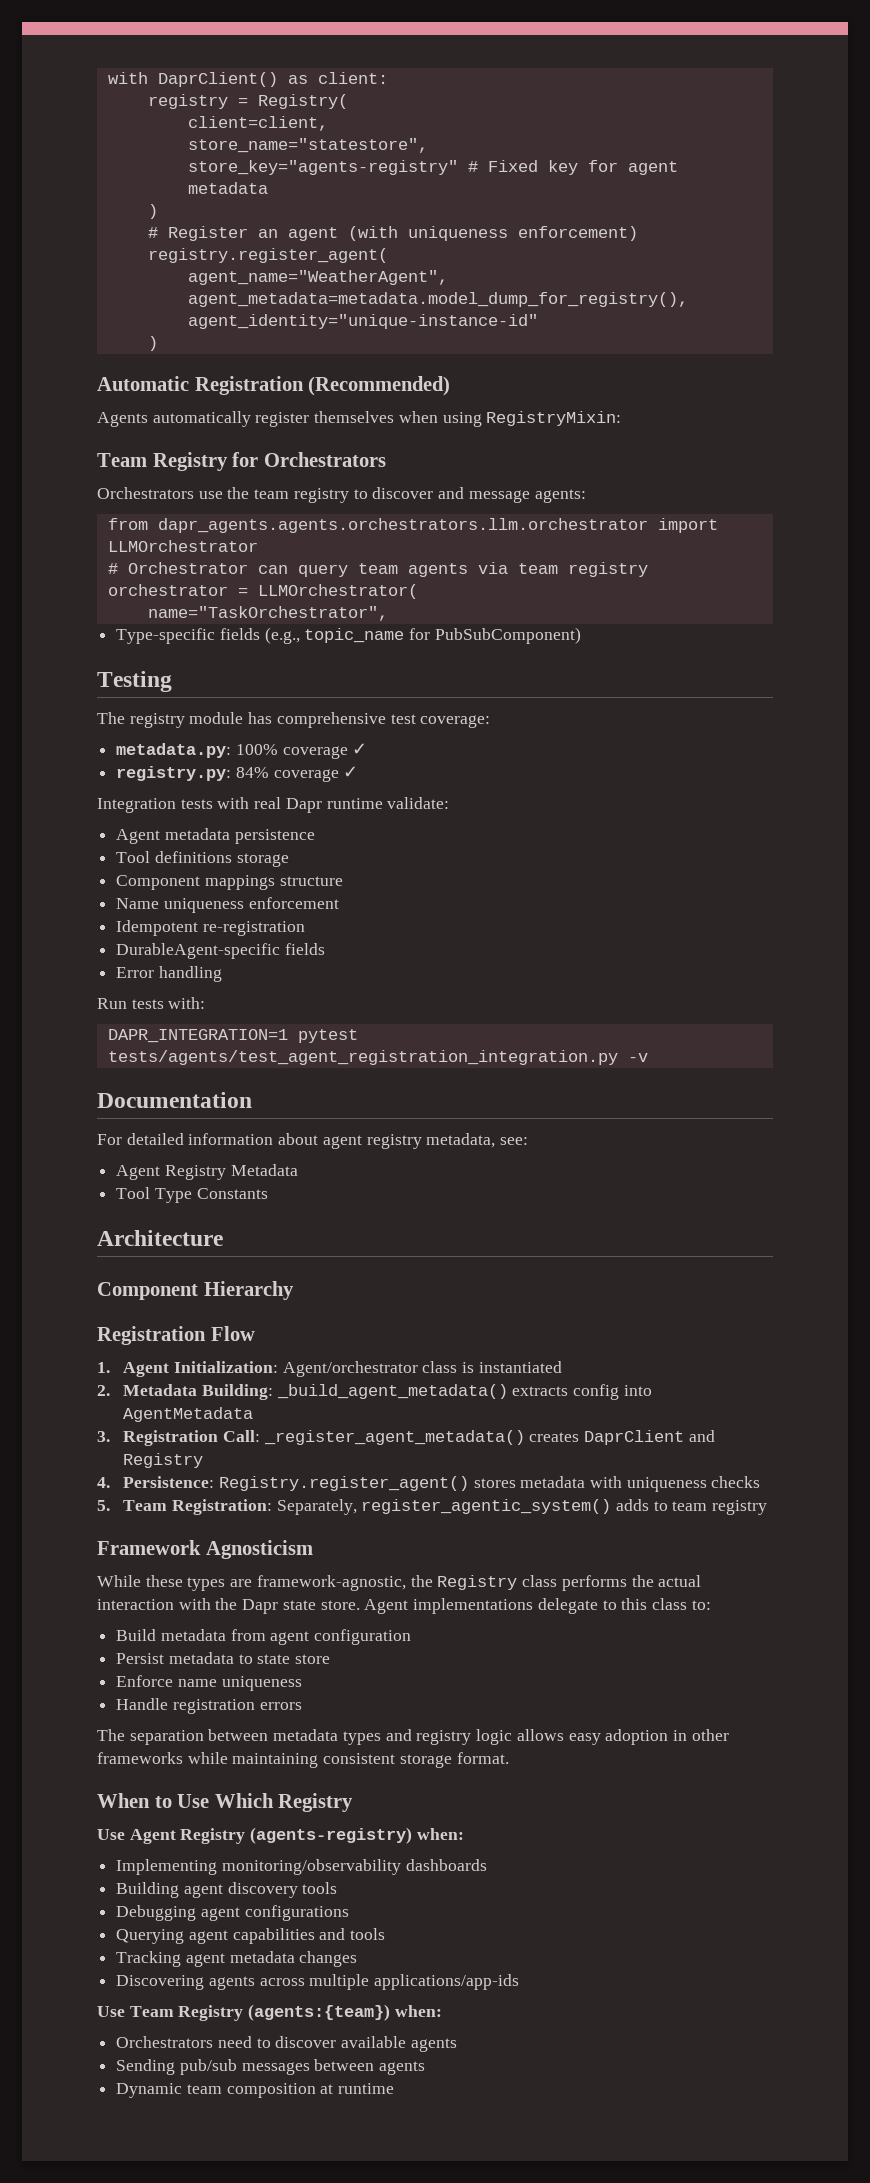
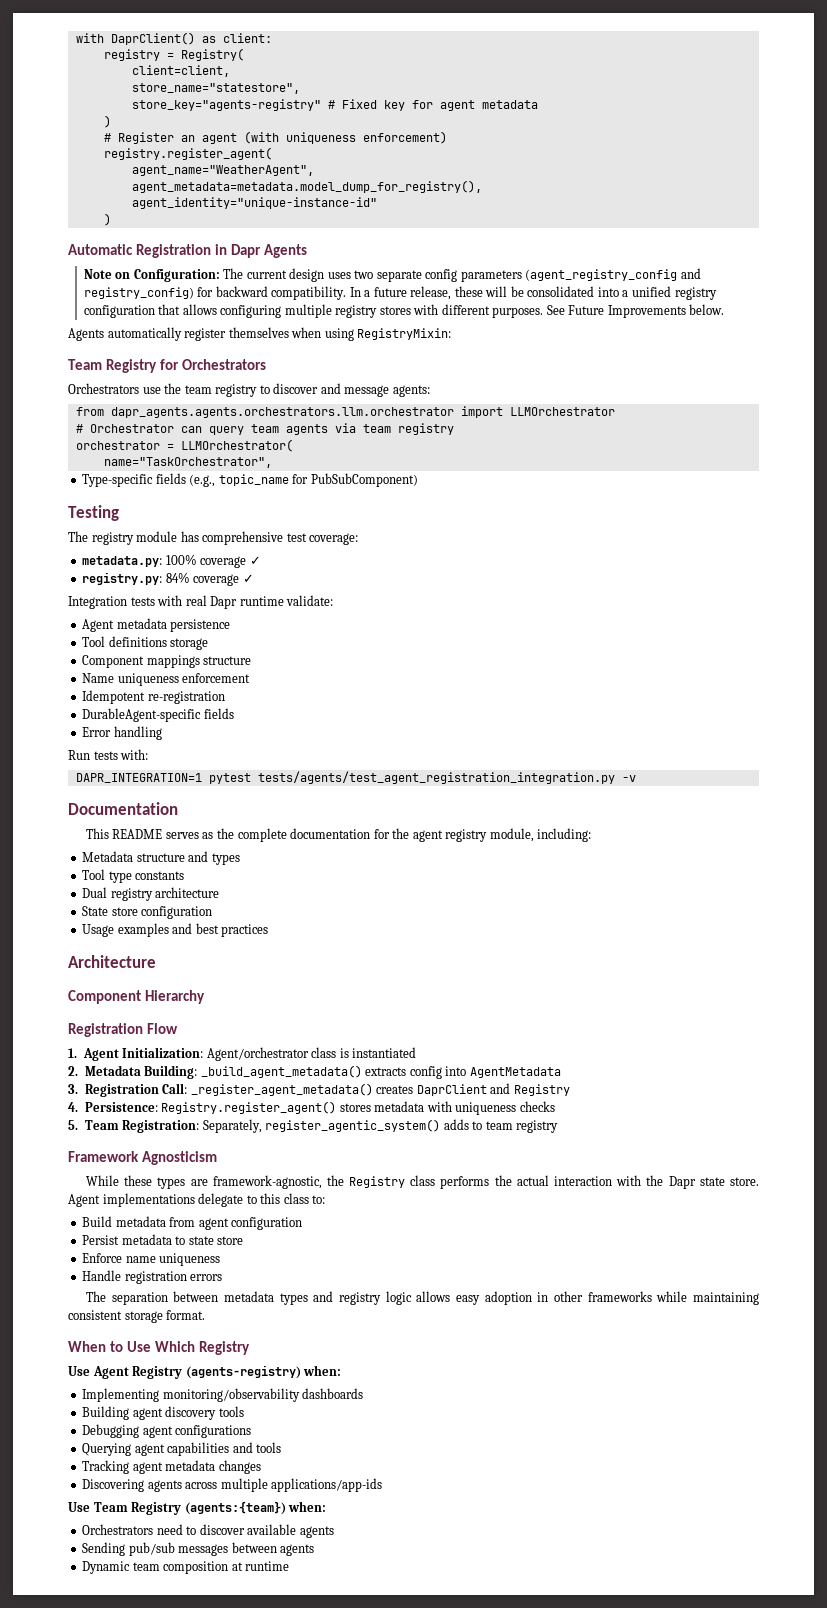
- Automatic Registration (Recommended)
+ Automatic Registration in Dapr Agents
+ Note on Configuration: The current design uses two separate config parameters (agent_registry_config and registry_config) for backward compatibility. In a future release, these will be consolidated into a unified registry configuration that allows configuring multiple registry stores with different purposes. See Future Improvements below.
- For detailed information about agent registry metadata, see:
- Agent Registry Metadata
- Tool Type Constants
+ This README serves as the complete documentation for the agent registry module, including:
+ Metadata structure and types
+ Tool type constants
+ Dual registry architecture
+ State store configuration
+ Usage examples and best practices

